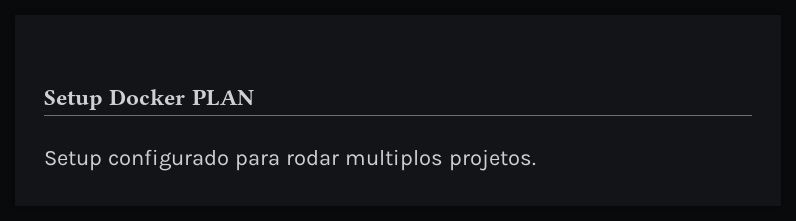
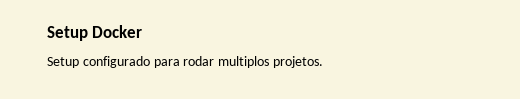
- Setup Docker PLAN
+ Setup Docker

